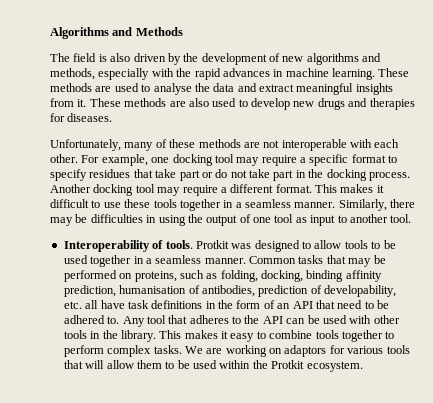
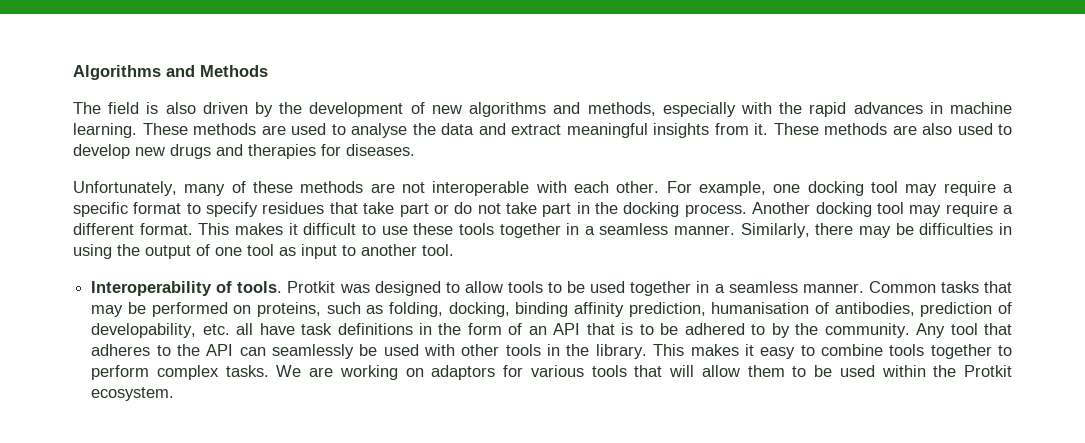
- Common tasks that may be performed on proteins, such as folding, docking, binding affinity prediction, humanisation of antibodies, prediction of developability, etc. all have task definitions in the form of an API that need to be adhered to.
+ Common tasks that may be performed on proteins, such as folding, docking, binding affinity prediction, humanisation of antibodies, prediction of developability, etc. all have task definitions in the form of an API that is to be adhered to by the community.
- Any tool that adheres to the API can be used with other tools in the library.
+ Any tool that adheres to the API can seamlessly be used with other tools in the library.

